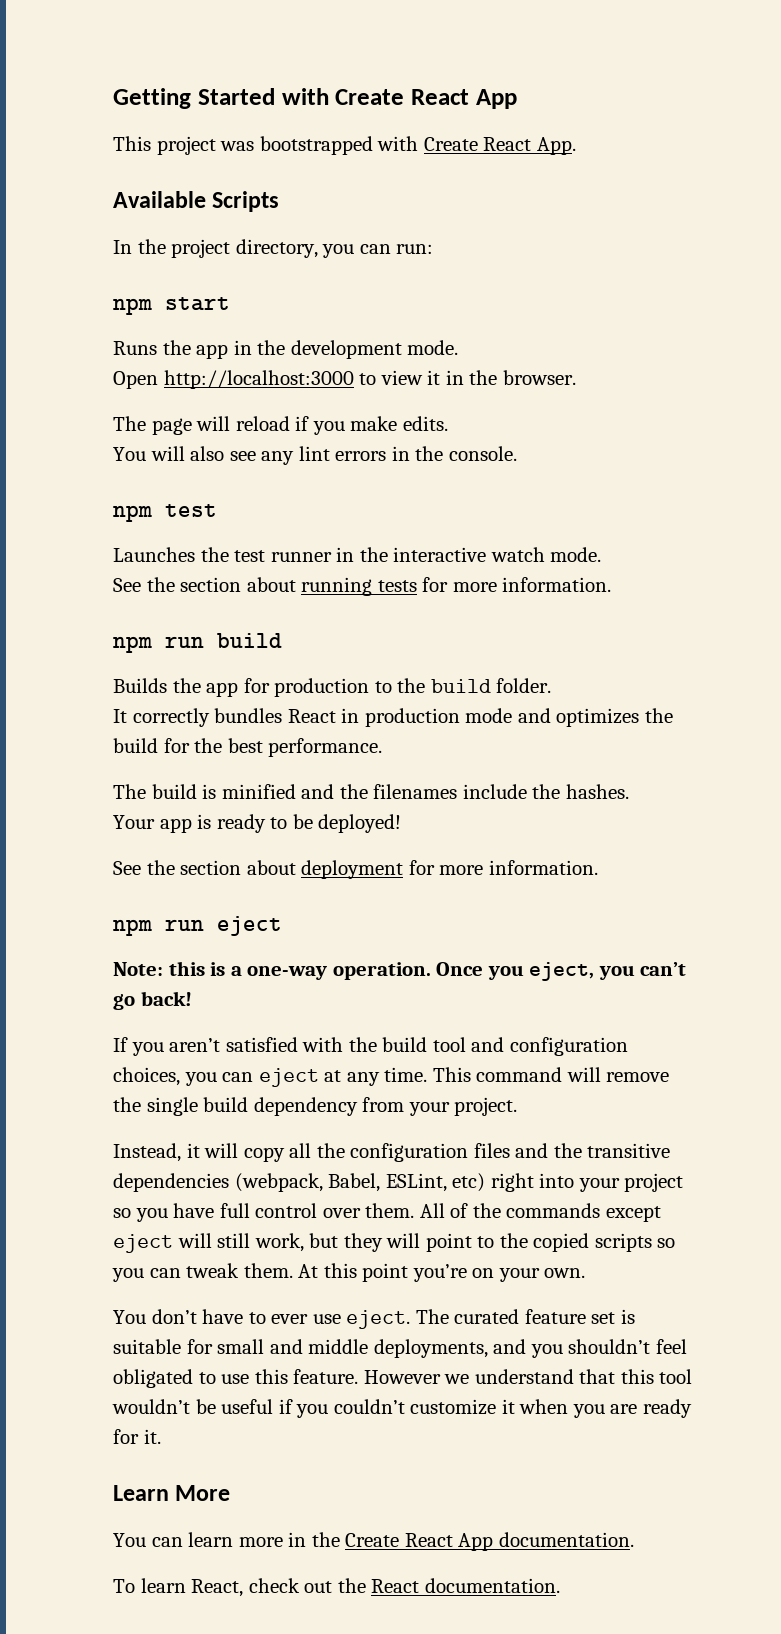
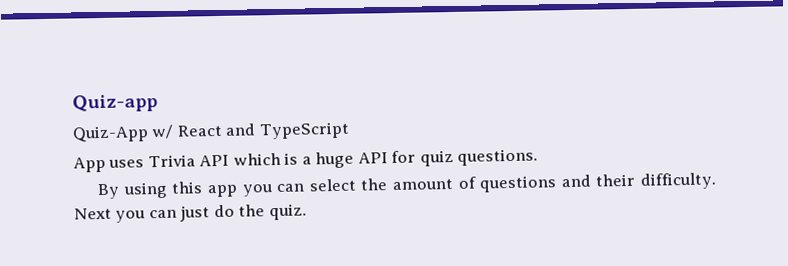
- Getting Started with Create React App
- This project was bootstrapped with Create React App.
- Available Scripts
- In the project directory, you can run:
- npm start
- Runs the app in the development mode.
- Open http://localhost:3000 to view it in the browser.
- The page will reload if you make edits.
- You will also see any lint errors in the console.
- npm test
- Launches the test runner in the interactive watch mode.
- See the section about running tests for more information.
- npm run build
- Builds the app for production to the build folder.
- It correctly bundles React in production mode and optimizes the build for the best performance.
- The build is minified and the filenames include the hashes.
- Your app is ready to be deployed!
- See the section about deployment for more information.
- npm run eject
- Note: this is a one-way operation. Once you eject, you can’t go back!
- If you aren’t satisfied with the build tool and configuration choices, you can eject at any time. This command will remove the single build dependency from your project.
- Instead, it will copy all the configuration files and the transitive dependencies (webpack, Babel, ESLint, etc) right into your project so you have full control over them. All of the commands except eject will still work, but they will point to the copied scripts so you can tweak them. At this point you’re on your own.
- You don’t have to ever use eject. The curated feature set is suitable for small and middle deployments, and you shouldn’t feel obligated to use this feature. However we understand that this tool wouldn’t be useful if you couldn’t customize it when you are ready for it.
- Learn More
- You can learn more in the Create React App documentation.
- To learn React, check out the React documentation.
+ Quiz-app
+ Quiz-App w/ React and TypeScript
+ App uses Trivia API which is a huge API for quiz questions.
+ By using this app you can select the amount of questions and their difficulty. Next you can just do the quiz.

